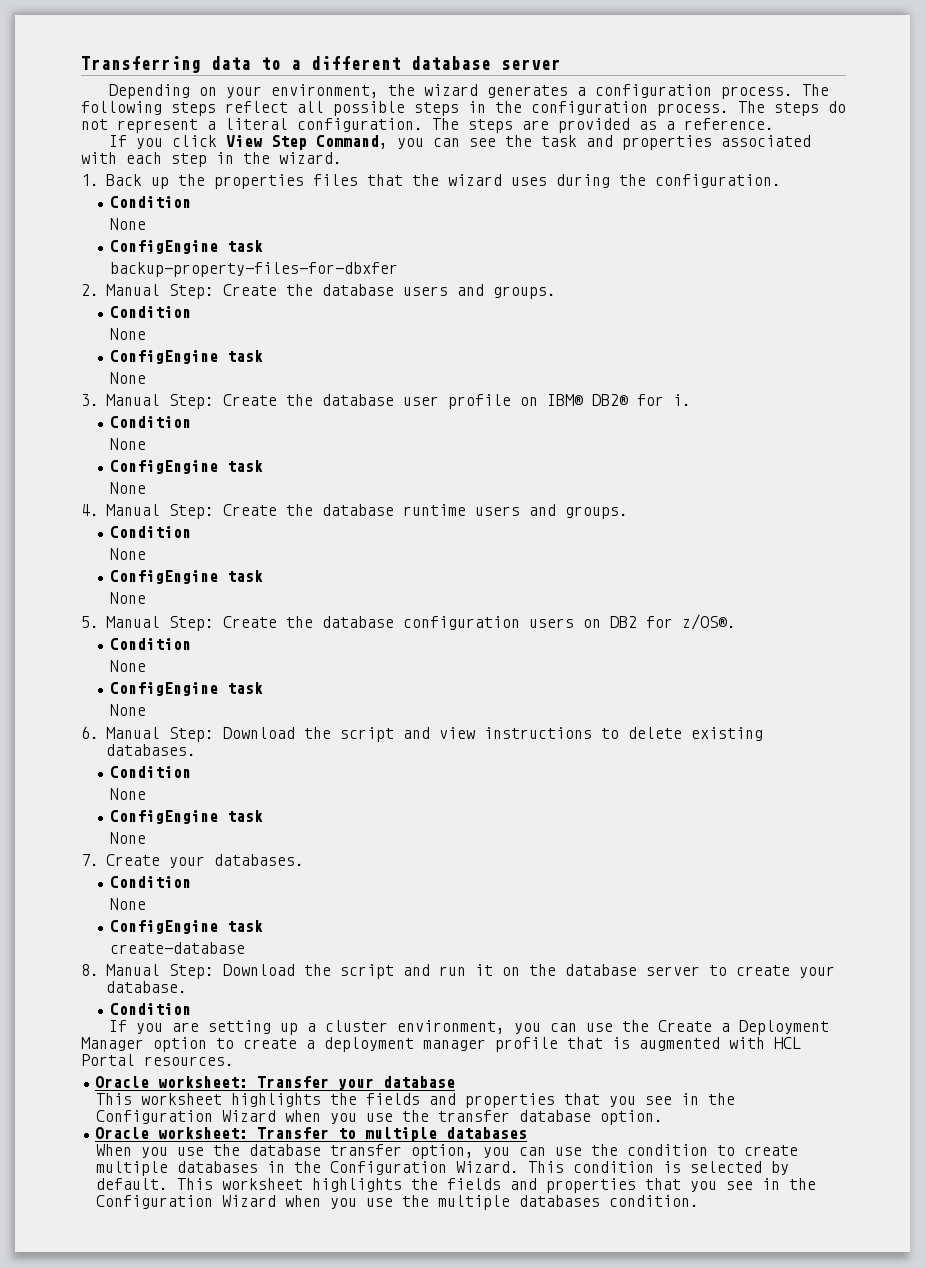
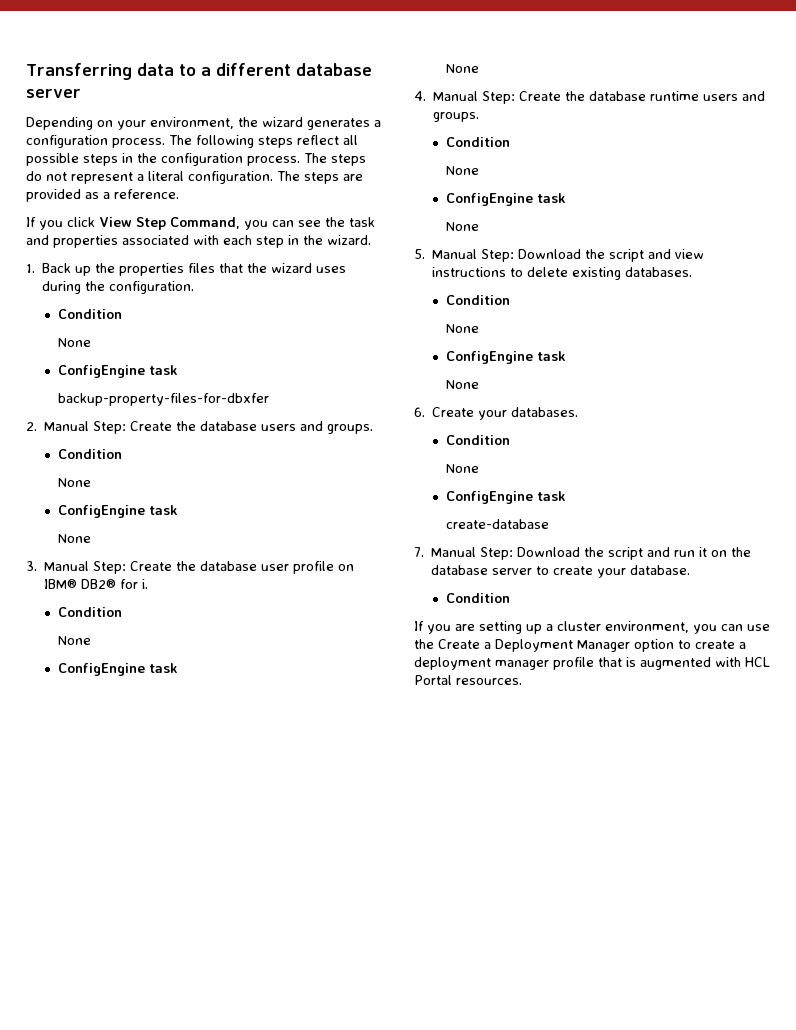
- 5. Manual Step: Create the database configuration users on DB2 for z/OS®.
- Condition
- None
- ConfigEngine task
- None
- 6. Manual Step: Download the script and view instructions to delete existing databases.
+ 5. Manual Step: Download the script and view instructions to delete existing databases.
- 7. Create your databases.
+ 6. Create your databases.
- 8. Manual Step: Download the script and run it on the database server to create your database.
+ 7. Manual Step: Download the script and run it on the database server to create your database.
- Oracle worksheet: Transfer your database
- This worksheet highlights the fields and properties that you see in the Configuration Wizard when you use the transfer database option.
- Oracle worksheet: Transfer to multiple databases
- When you use the database transfer option, you can use the condition to create multiple databases in the Configuration Wizard. This condition is selected by default. This worksheet highlights the fields and properties that you see in the Configuration Wizard when you use the multiple databases condition.

